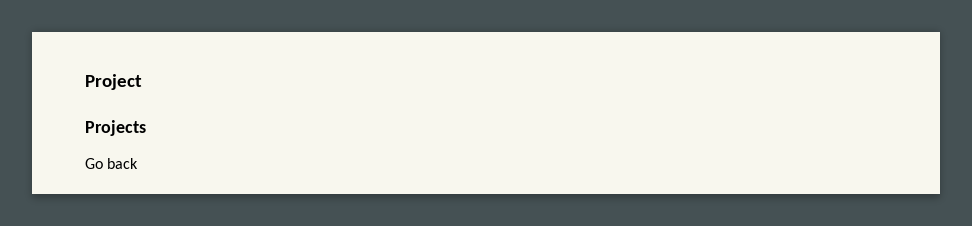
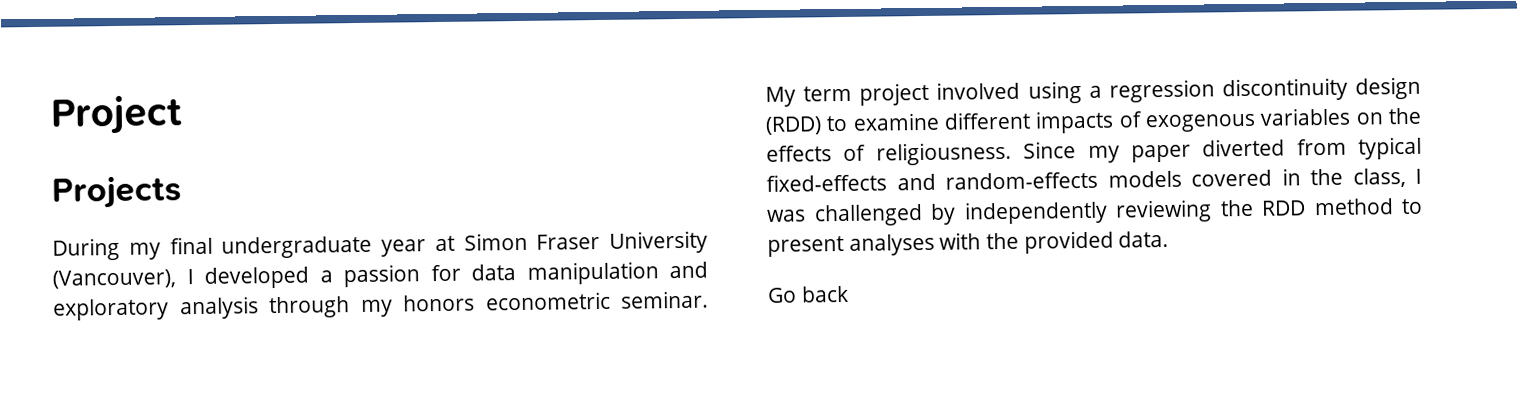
+ During my final undergraduate year at Simon Fraser University (Vancouver), I developed a passion for data manipulation and exploratory analysis through my honors econometric seminar. My term project involved using a regression discontinuity design (RDD) to examine different impacts of exogenous variables on the effects of religiousness. Since my paper diverted from typical fixed-effects and random-effects models covered in the class, I was challenged by independently reviewing the RDD method to present analyses with the provided data.

